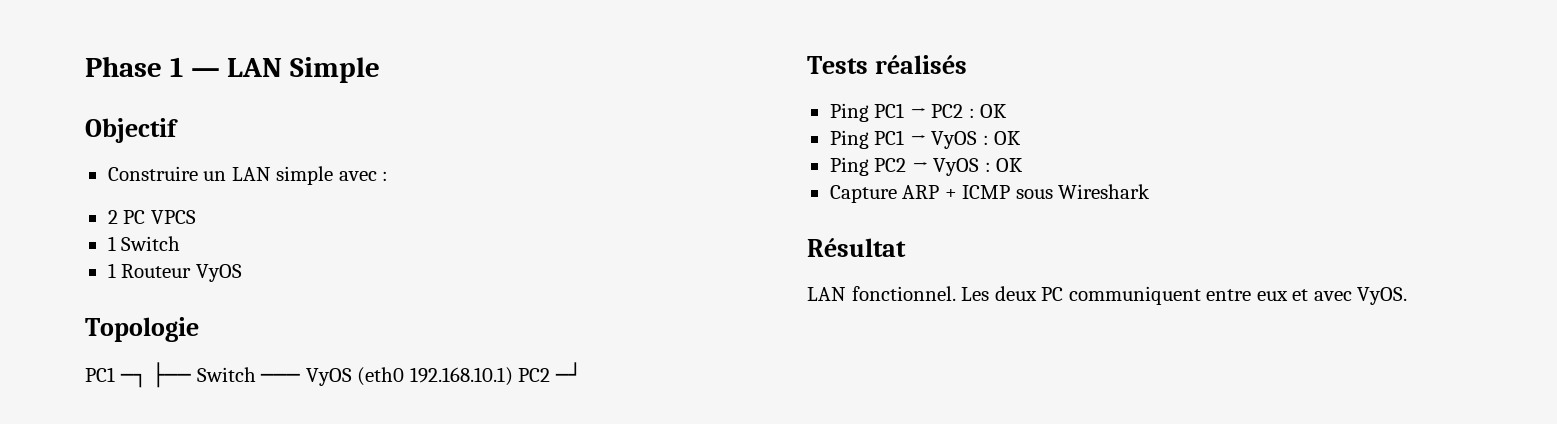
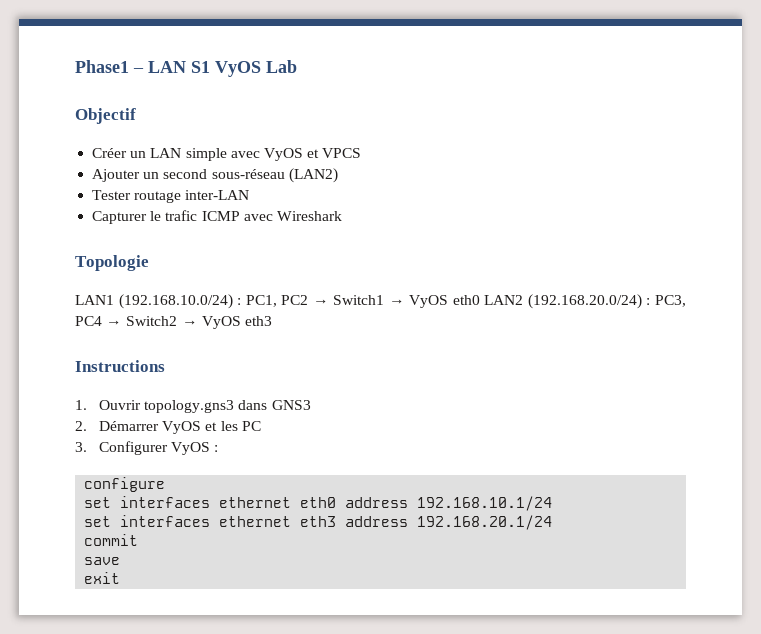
- Phase 1 — LAN Simple
+ Phase1 – LAN S1 VyOS Lab
- Construire un LAN simple avec :
- 2 PC VPCS
- 1 Switch
- 1 Routeur VyOS
+ Créer un LAN simple avec VyOS et VPCS
+ Ajouter un second sous-réseau (LAN2)
+ Tester routage inter-LAN
+ Capturer le trafic ICMP avec Wireshark
  Topologie
- PC1 ─┐ ├── Switch ─── VyOS (eth0 192.168.10.1) PC2 ─┘
- Tests réalisés
- Ping PC1 → PC2 : OK
- Ping PC1 → VyOS : OK
- Ping PC2 → VyOS : OK
- Capture ARP + ICMP sous Wireshark
- Résultat
- LAN fonctionnel. Les deux PC communiquent entre eux et avec VyOS.
+ LAN1 (192.168.10.0/24) : PC1, PC2 → Switch1 → VyOS eth0 LAN2 (192.168.20.0/24) : PC3, PC4 → Switch2 → VyOS eth3
+ Instructions
+ 1. Ouvrir topology.gns3 dans GNS3
+ 2. Démarrer VyOS et les PC
+ 3. Configurer VyOS :
+ configure
+ set interfaces ethernet eth0 address 192.168.10.1/24
+ set interfaces ethernet eth3 address 192.168.20.1/24
+ commit
+ save
+ exit

